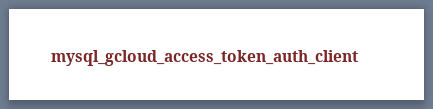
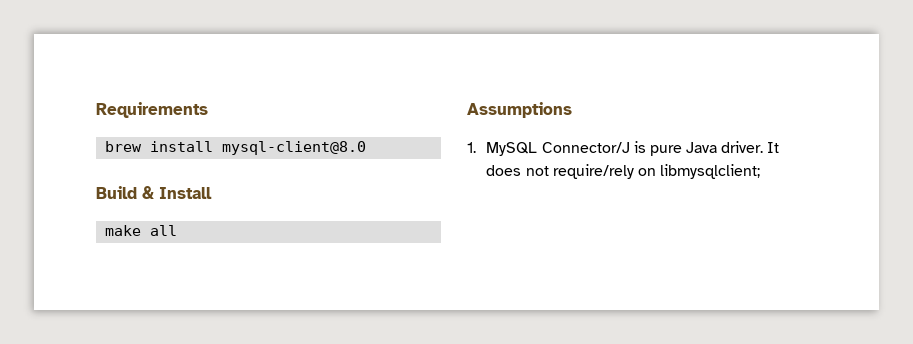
- mysql_gcloud_access_token_auth_client
+ Requirements
+ brew install mysql-client@8.0
+ Build & Install
+ make all
+ Assumptions
+ 1. MySQL Connector/J is pure Java driver. It does not require/rely on libmysqlclient;

